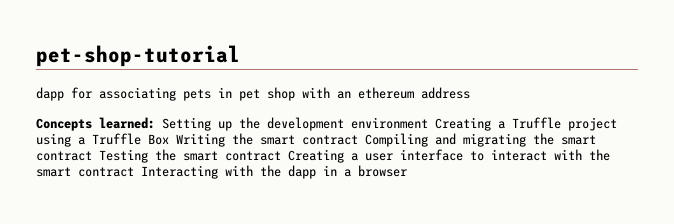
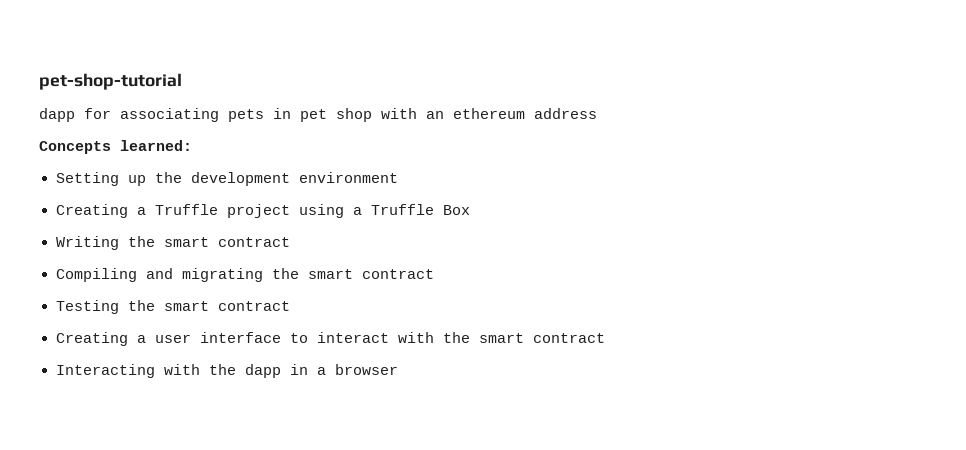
- Concepts learned: Setting up the development environment Creating a Truffle project using a Truffle Box Writing the smart contract Compiling and migrating the smart contract Testing the smart contract Creating a user interface to interact with the smart contract Interacting with the dapp in a browser
+ Concepts learned:
+ Setting up the development environment
+ Creating a Truffle project using a Truffle Box
+ Writing the smart contract
+ Compiling and migrating the smart contract
+ Testing the smart contract
+ Creating a user interface to interact with the smart contract
+ Interacting with the dapp in a browser

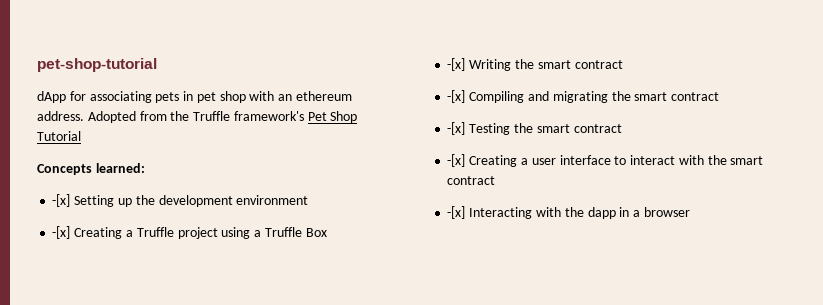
- dapp for associating pets in pet shop with an ethereum address
+ dApp for associating pets in pet shop with an ethereum address. Adopted from the Truffle framework's Pet Shop Tutorial
- Setting up the development environment
+ -[x] Setting up the development environment
- Creating a Truffle project using a Truffle Box
+ -[x] Creating a Truffle project using a Truffle Box
- Writing the smart contract
+ -[x] Writing the smart contract
- Compiling and migrating the smart contract
+ -[x] Compiling and migrating the smart contract
- Testing the smart contract
+ -[x] Testing the smart contract
- Creating a user interface to interact with the smart contract
+ -[x] Creating a user interface to interact with the smart contract
- Interacting with the dapp in a browser
+ -[x] Interacting with the dapp in a browser

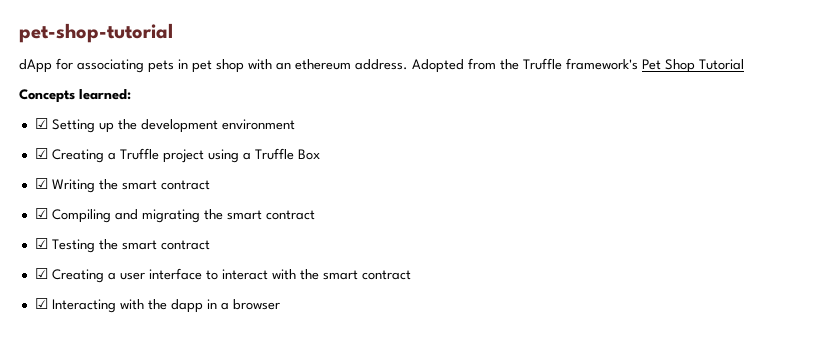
- -[x] Setting up the development environment
+ ☑ Setting up the development environment
- -[x] Creating a Truffle project using a Truffle Box
+ ☑ Creating a Truffle project using a Truffle Box
- -[x] Writing the smart contract
+ ☑ Writing the smart contract
- -[x] Compiling and migrating the smart contract
+ ☑ Compiling and migrating the smart contract
- -[x] Testing the smart contract
+ ☑ Testing the smart contract
- -[x] Creating a user interface to interact with the smart contract
+ ☑ Creating a user interface to interact with the smart contract
- -[x] Interacting with the dapp in a browser
+ ☑ Interacting with the dapp in a browser

